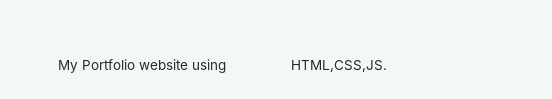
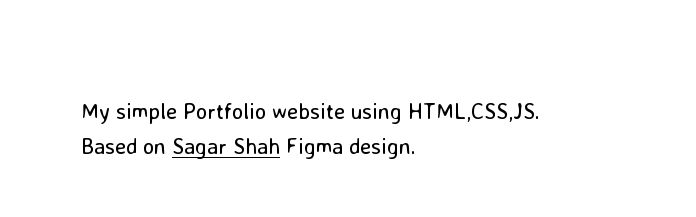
- My Portfolio website using HTML,CSS,JS.
+ My simple Portfolio website using HTML,CSS,JS.
+ Based on Sagar Shah Figma design.

